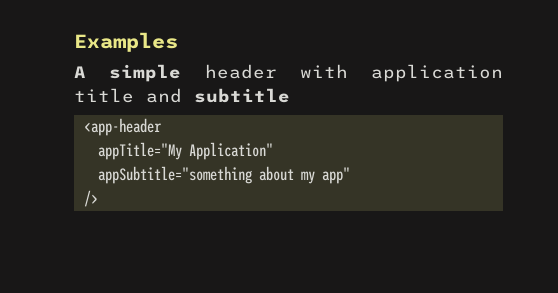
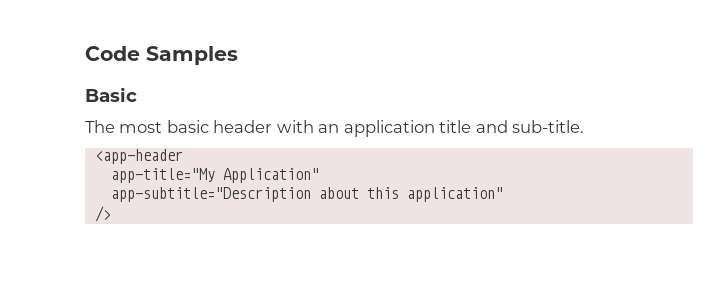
- Examples
- A simple header with application title and subtitle
+ Code Samples
+ Basic
+ The most basic header with an application title and sub-title.
- appTitle="My Application"
+ app-title="My Application"
- appSubtitle="something about my app"
+ app-subtitle="Description about this application"

